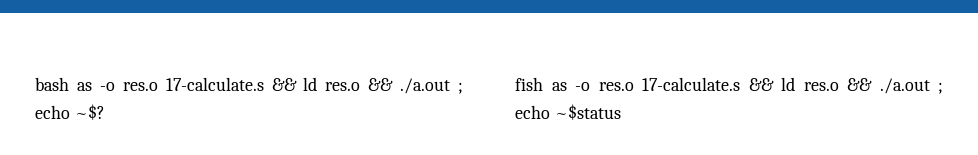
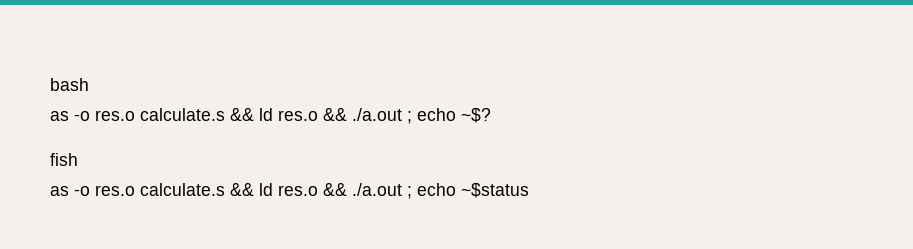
- bash as -o res.o 17-calculate.s && ld res.o && ./a.out ; echo ~$?
+ bash
+ as -o res.o calculate.s && ld res.o && ./a.out ; echo ~$?
- fish as -o res.o 17-calculate.s && ld res.o && ./a.out ; echo ~$status
+ fish
+ as -o res.o calculate.s && ld res.o && ./a.out ; echo ~$status

